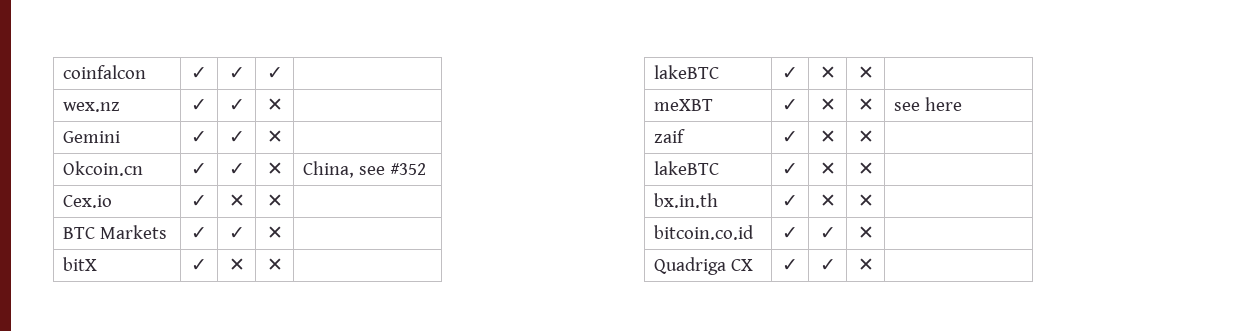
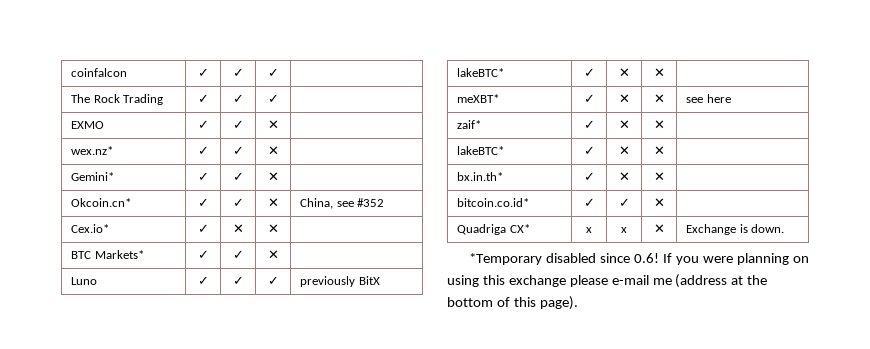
- wex.nz | ✓ | ✓ | ✕ |
- Gemini | ✓ | ✓ | ✕ |
- Okcoin.cn | ✓ | ✓ | ✕ | China, see #352
+ The Rock Trading | ✓ | ✓ | ✓ |
+ EXMO | ✓ | ✓ | ✕ |
+ wex.nz* | ✓ | ✓ | ✕ |
+ Gemini* | ✓ | ✓ | ✕ |
+ Okcoin.cn* | ✓ | ✓ | ✕ | China, see #352
- Cex.io | ✓ | ✕ | ✕ |
+ Cex.io* | ✓ | ✕ | ✕ |
- BTC Markets | ✓ | ✓ | ✕ |
- bitX | ✓ | ✕ | ✕ |
- lakeBTC | ✓ | ✕ | ✕ |
- meXBT | ✓ | ✕ | ✕ | see here
+ BTC Markets* | ✓ | ✓ | ✕ |
+ Luno | ✓ | ✓ | ✓ | previously BitX
+ lakeBTC* | ✓ | ✕ | ✕ |
+ meXBT* | ✓ | ✕ | ✕ | see here
- zaif | ✓ | ✕ | ✕ |
- lakeBTC | ✓ | ✕ | ✕ |
- bx.in.th | ✓ | ✕ | ✕ |
- bitcoin.co.id | ✓ | ✓ | ✕ |
+ zaif* | ✓ | ✕ | ✕ |
+ lakeBTC* | ✓ | ✕ | ✕ |
+ bx.in.th* | ✓ | ✕ | ✕ |
+ bitcoin.co.id* | ✓ | ✓ | ✕ |
- Quadriga CX | ✓ | ✓ | ✕ |
+ Quadriga CX* | x | x | ✕ | Exchange is down.
+ *Temporary disabled since 0.6! If you were planning on using this exchange please e-mail me (address at the bottom of this page).

